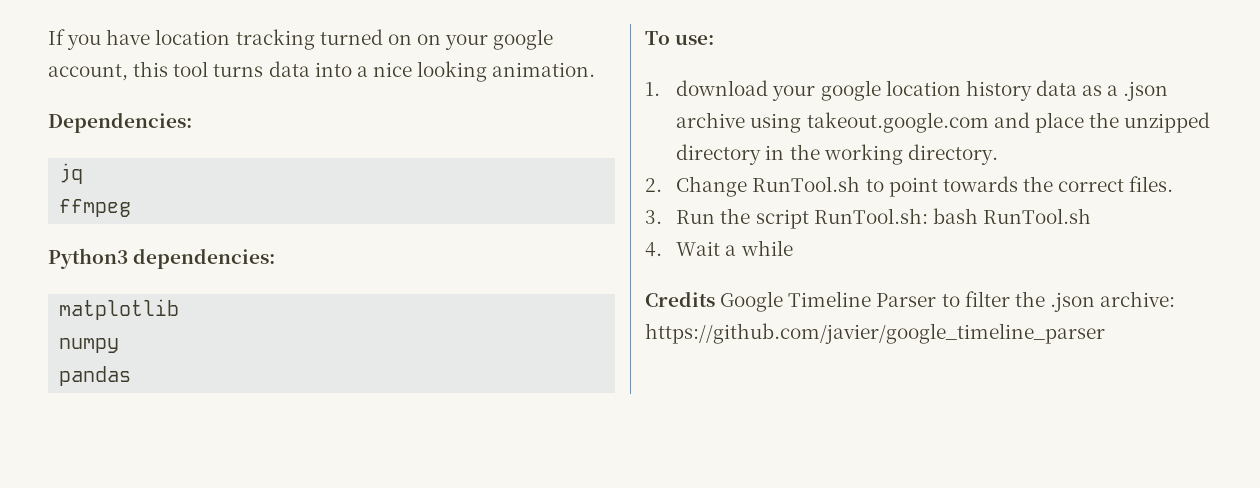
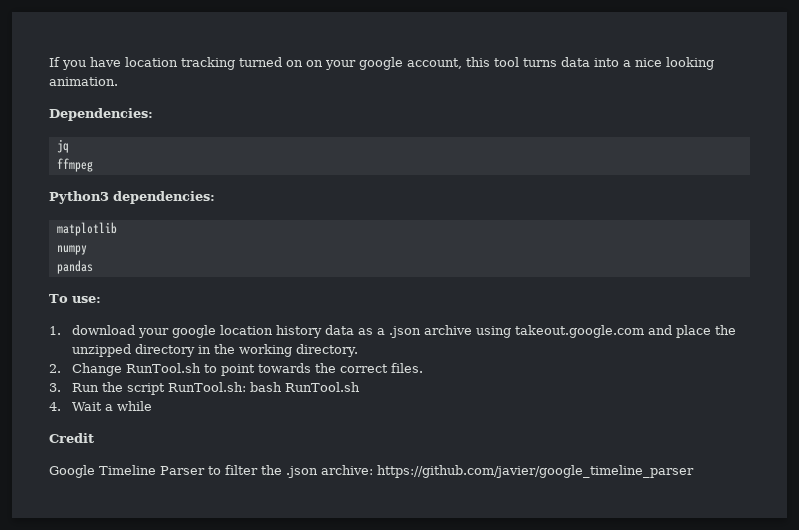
- Credits Google Timeline Parser to filter the .json archive: https://github.com/javier/google_timeline_parser
+ Credit
+ Google Timeline Parser to filter the .json archive: https://github.com/javier/google_timeline_parser

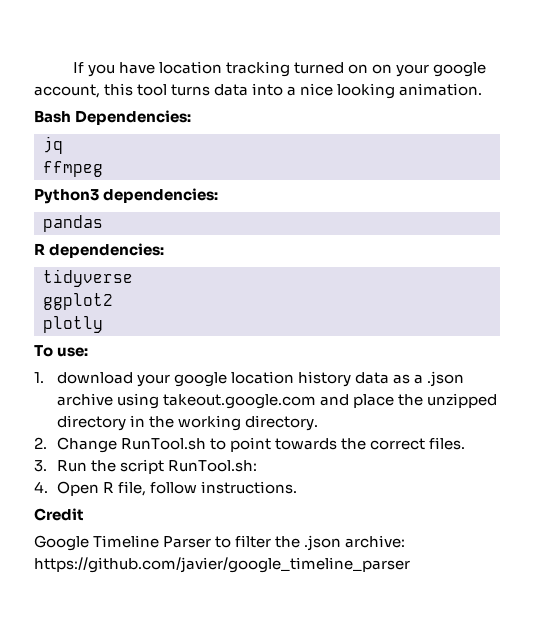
- Dependencies:
+ Bash Dependencies:
- matplotlib
- numpy
  pandas
+ R dependencies:
+ tidyverse
+ ggplot2
+ plotly
- 3. Run the script RunTool.sh: bash RunTool.sh
+ 3. Run the script RunTool.sh:
- 4. Wait a while
+ 4. Open R file, follow instructions.

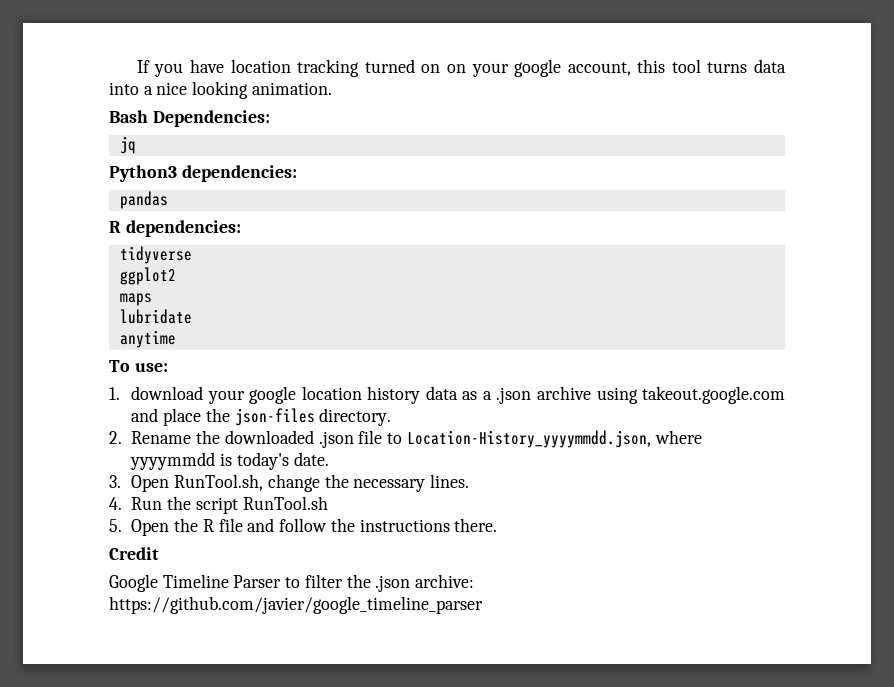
- ffmpeg
- plotly
+ maps
+ lubridate
+ anytime
- 1. download your google location history data as a .json archive using takeout.google.com and place the unzipped directory in the working directory.
- 2. Change RunTool.sh to point towards the correct files.
- 3. Run the script RunTool.sh:
- 4. Open R file, follow instructions.
+ 1. download your google location history data as a .json archive using takeout.google.com and place the json-files directory.
+ 2. Rename the downloaded .json file to Location-History_yyyymmdd.json, where yyyymmdd is today's date.
+ 3. Open RunTool.sh, change the necessary lines.
+ 4. Run the script RunTool.sh
+ 5. Open the R file and follow the instructions there.

